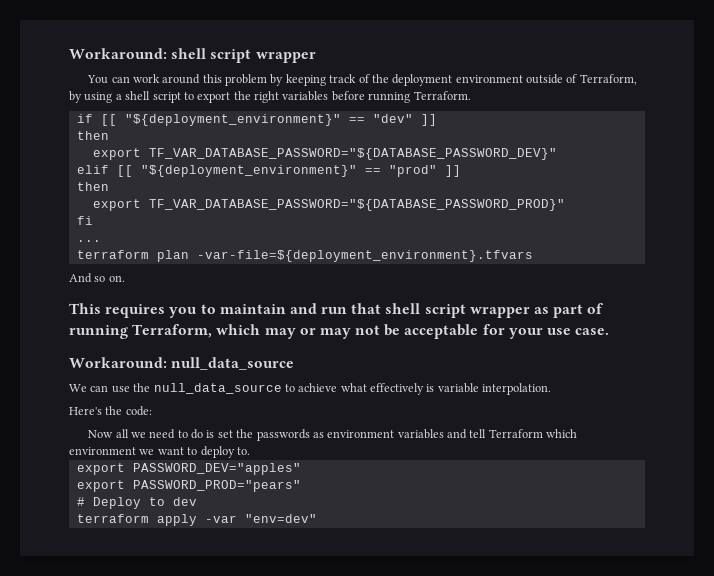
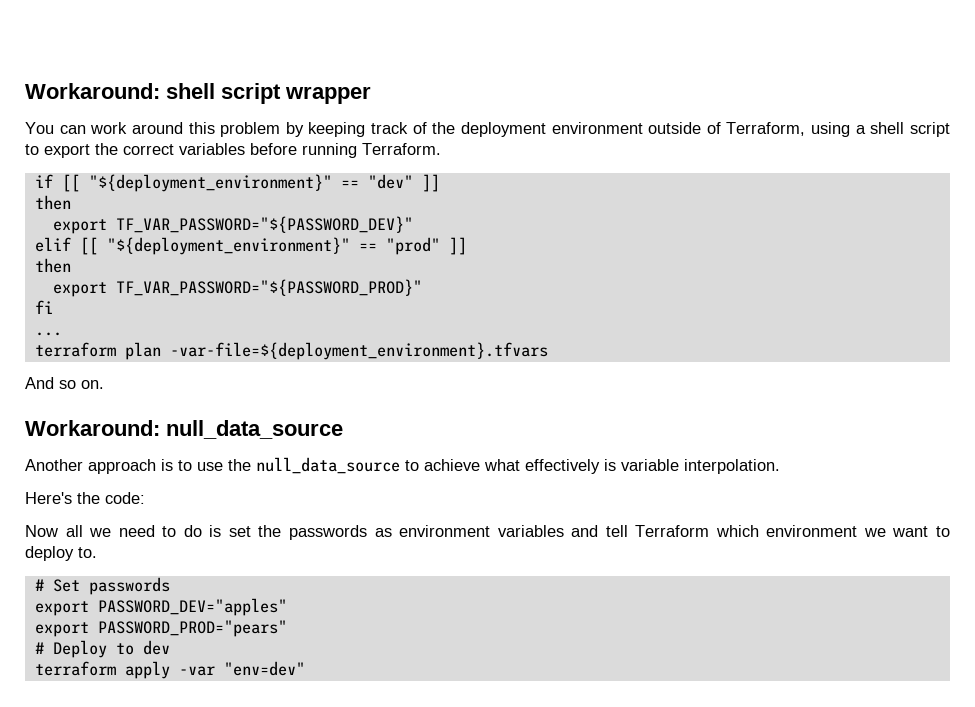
- You can work around this problem by keeping track of the deployment environment outside of Terraform, by using a shell script to export the right variables before running Terraform.
+ You can work around this problem by keeping track of the deployment environment outside of Terraform, using a shell script to export the correct variables before running Terraform.
- export TF_VAR_DATABASE_PASSWORD="${DATABASE_PASSWORD_DEV}"
+ export TF_VAR_PASSWORD="${PASSWORD_DEV}"
- export TF_VAR_DATABASE_PASSWORD="${DATABASE_PASSWORD_PROD}"
+ export TF_VAR_PASSWORD="${PASSWORD_PROD}"
- This requires you to maintain and run that shell script wrapper as part of running Terraform, which may or may not be acceptable for your use case.
  Workaround: null_data_source
- We can use the null_data_source to achieve what effectively is variable interpolation.
+ Another approach is to use the null_data_source to achieve what effectively is variable interpolation.
+ # Set passwords

